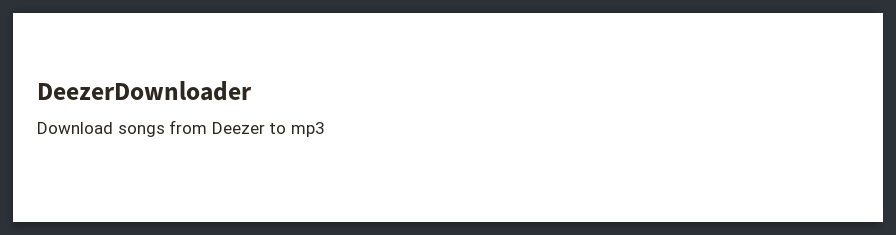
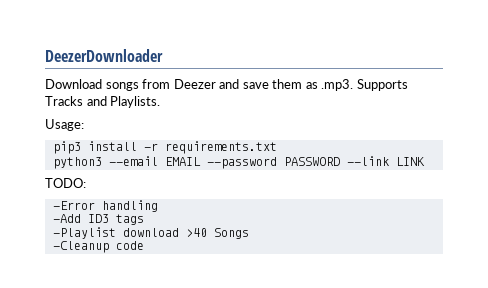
- Download songs from Deezer to mp3
+ Download songs from Deezer and save them as .mp3. Supports Tracks and Playlists.
+ Usage:
+ pip3 install -r requirements.txt
+ python3 --email EMAIL --password PASSWORD --link LINK
+ TODO:
+ -Error handling
+ -Add ID3 tags
+ -Playlist download >40 Songs
+ -Cleanup code

